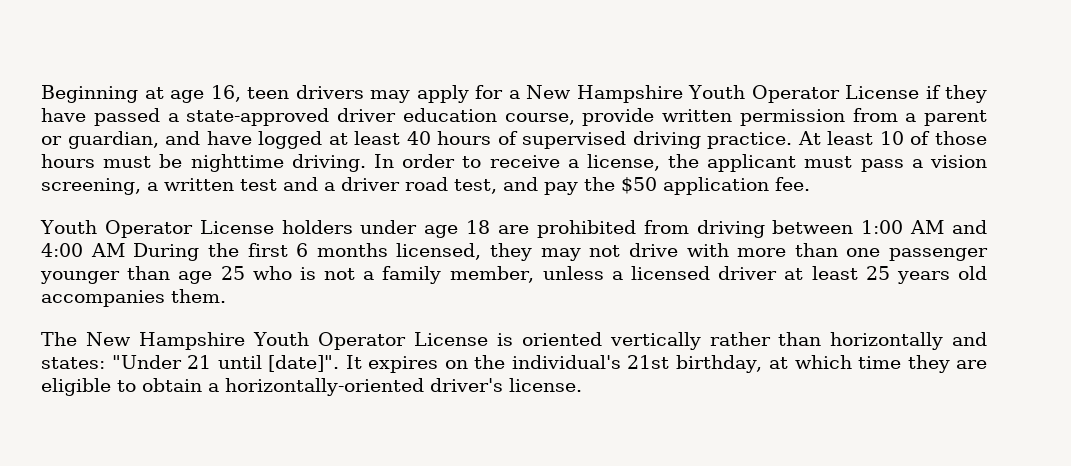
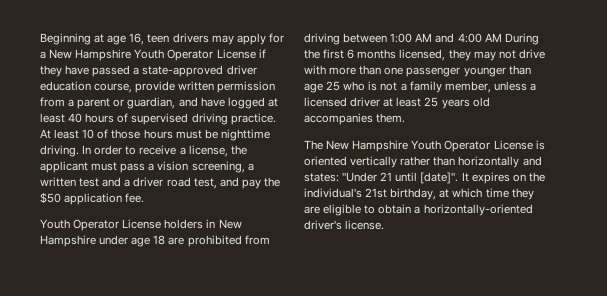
- Youth Operator License holders under age 18 are prohibited from driving between 1:00 AM and 4:00 AM During the first 6 months licensed, they may not drive with more than one passenger younger than age 25 who is not a family member, unless a licensed driver at least 25 years old accompanies them.
+ Youth Operator License holders in New Hampshire under age 18 are prohibited from driving between 1:00 AM and 4:00 AM During the first 6 months licensed, they may not drive with more than one passenger younger than age 25 who is not a family member, unless a licensed driver at least 25 years old accompanies them.

